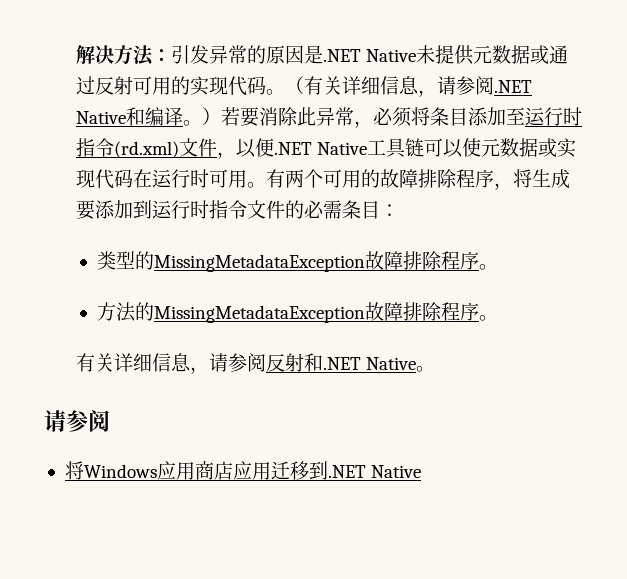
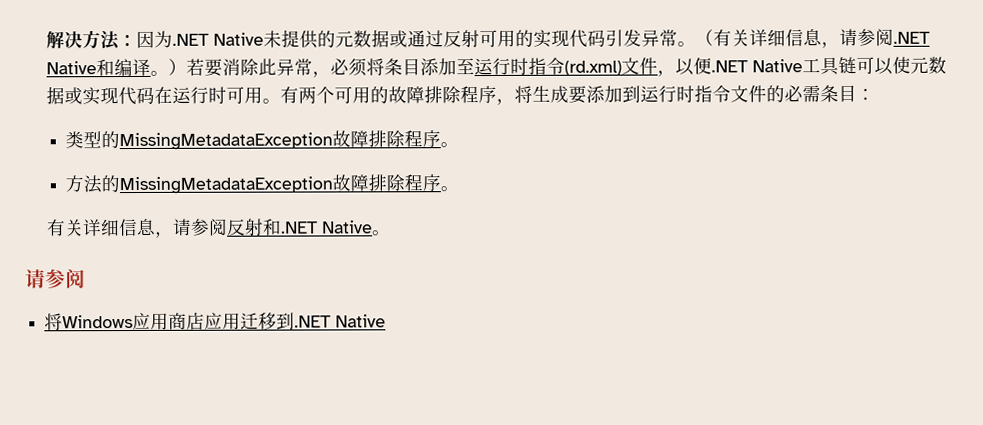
- 解决方法：引发异常的原因是.NET Native未提供元数据或通过反射可用的实现代码。
+ 解决方法：因为.NET Native未提供的元数据或通过反射可用的实现代码引发异常。

